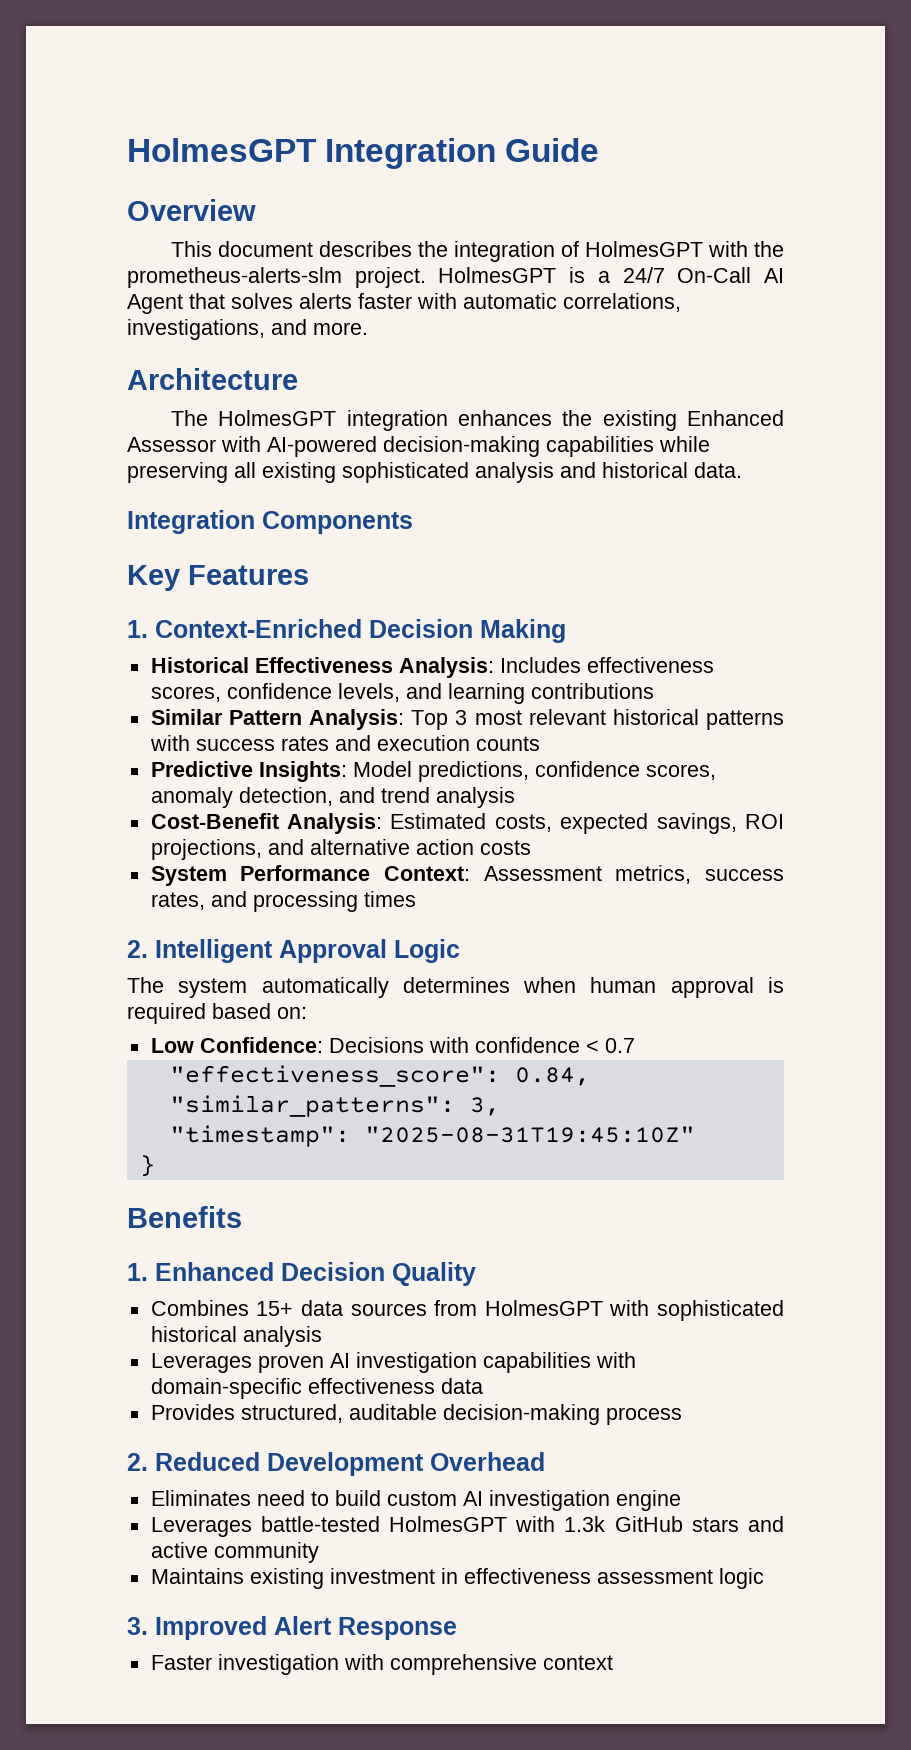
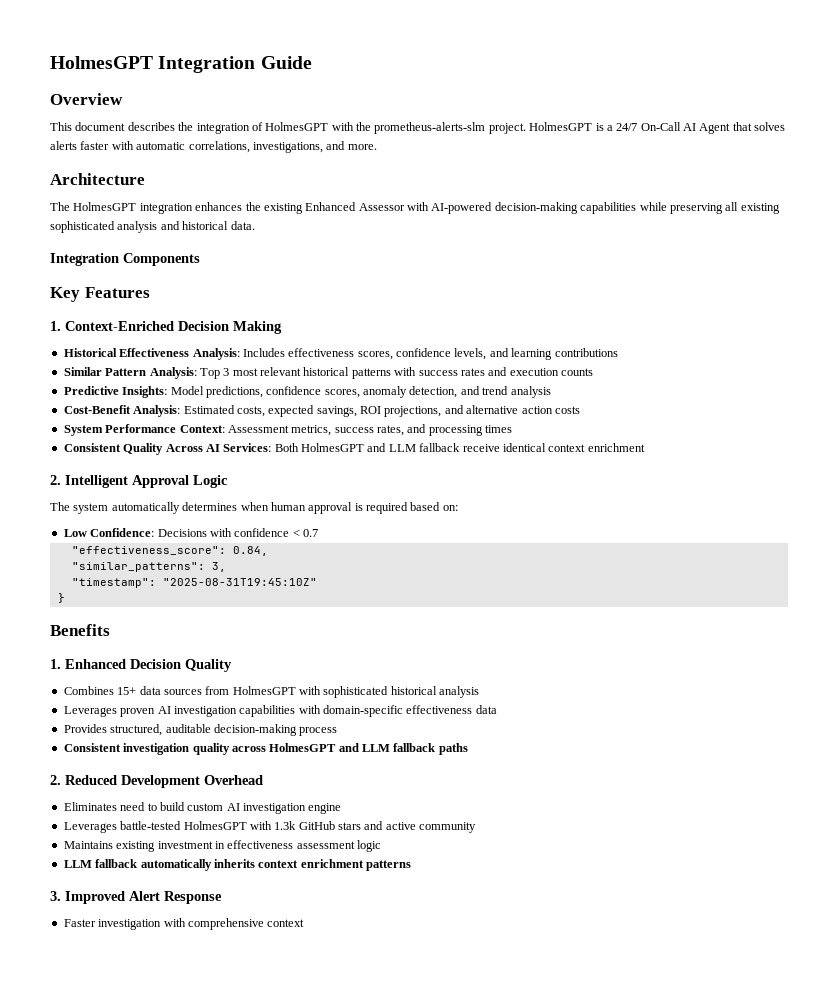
+ Consistent Quality Across AI Services: Both HolmesGPT and LLM fallback receive identical context enrichment
+ Consistent investigation quality across HolmesGPT and LLM fallback paths
+ LLM fallback automatically inherits context enrichment patterns

